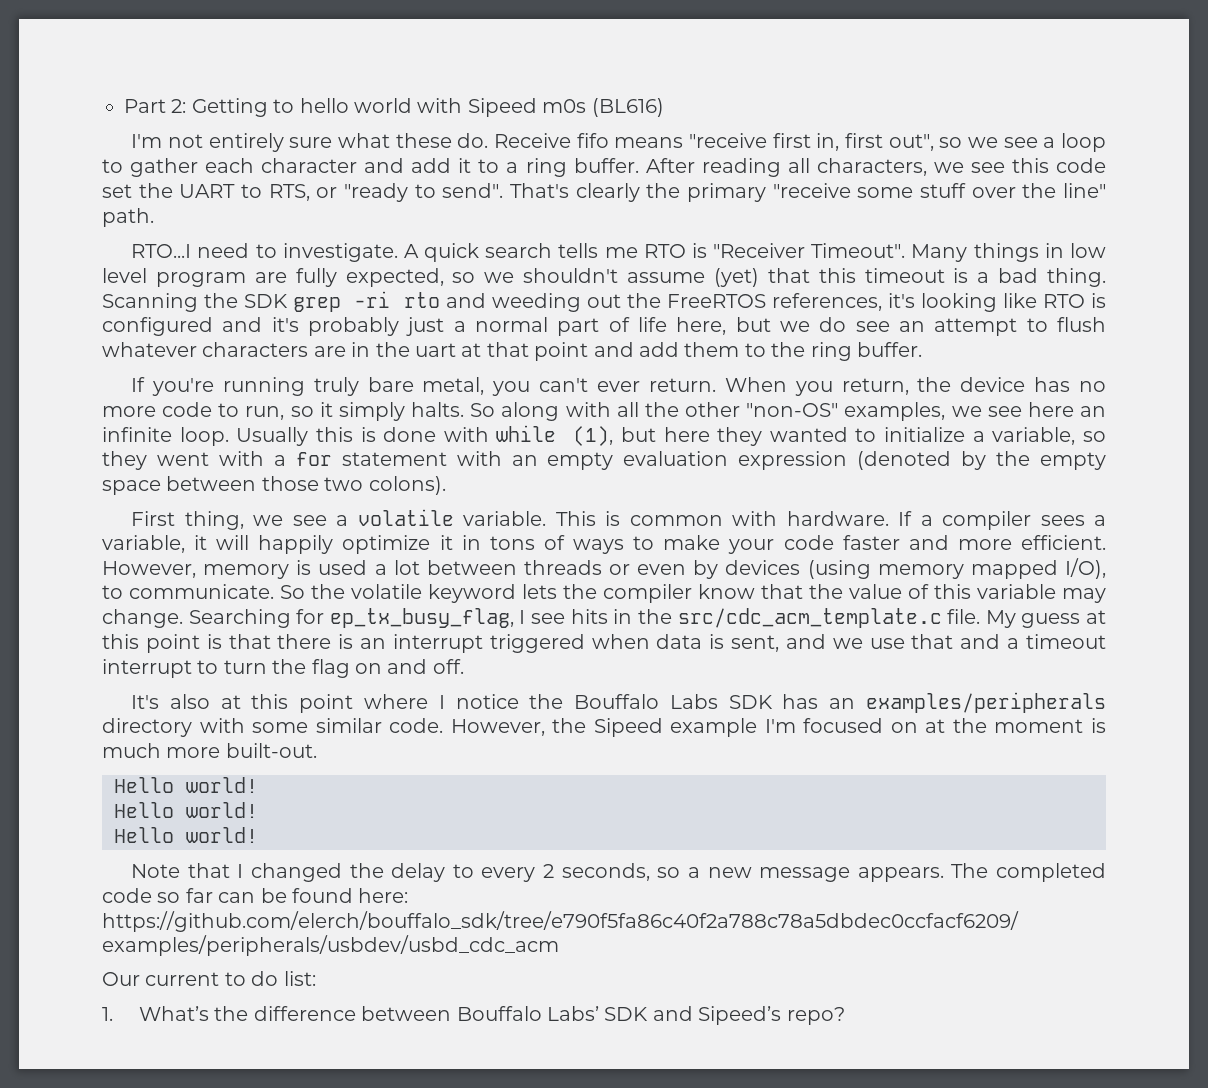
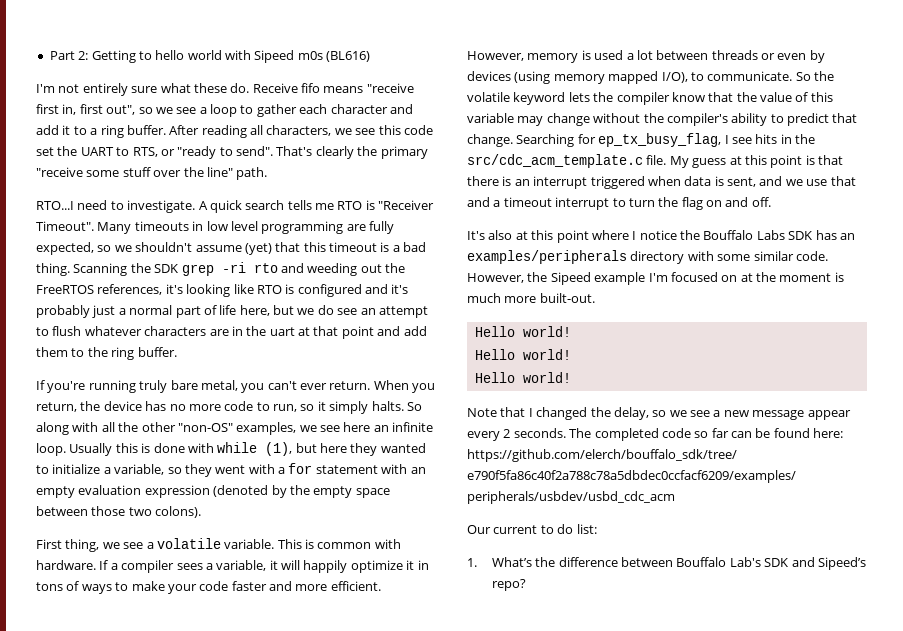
- Many things in low level program are fully expected, so we shouldn't assume (yet) that this timeout is a bad thing.
+ Many timeouts in low level programming are fully expected, so we shouldn't assume (yet) that this timeout is a bad thing.
- So the volatile keyword lets the compiler know that the value of this variable may change.
+ So the volatile keyword lets the compiler know that the value of this variable may change without the compiler's ability to predict that change.
- Note that I changed the delay to every 2 seconds, so a new message appears.
+ Note that I changed the delay, so we see a new message appear every 2 seconds.
- 1. What’s the difference between Bouffalo Labs’ SDK and Sipeed’s repo?
+ 1. What’s the difference between Bouffalo Lab's SDK and Sipeed’s repo?

